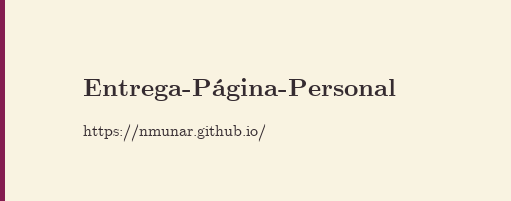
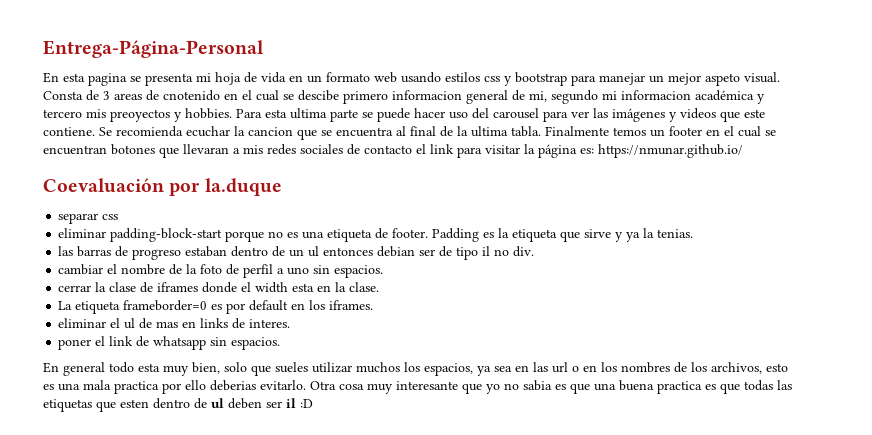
- https://nmunar.github.io/
+ En esta pagina se presenta mi hoja de vida en un formato web usando estilos css y bootstrap para manejar un mejor aspeto visual. Consta de 3 areas de cnotenido en el cual se descibe primero informacion general de mi, segundo mi informacion académica y tercero mis preoyectos y hobbies. Para esta ultima parte se puede hacer uso del carousel para ver las imágenes y videos que este contiene. Se recomienda ecuchar la cancion que se encuentra al final de la ultima tabla. Finalmente temos un footer en el cual se encuentran botones que llevaran a mis redes sociales de contacto el link para visitar la página es: https://nmunar.github.io/
+ Coevaluación por la.duque
+ separar css
+ eliminar padding-block-start porque no es una etiqueta de footer. Padding es la etiqueta que sirve y ya la tenias.
+ las barras de progreso estaban dentro de un ul entonces debian ser de tipo il no div.
+ cambiar el nombre de la foto de perfil a uno sin espacios.
+ cerrar la clase de iframes donde el width esta en la clase.
+ La etiqueta frameborder=0 es por default en los iframes.
+ eliminar el ul de mas en links de interes.
+ poner el link de whatsapp sin espacios.
+ En general todo esta muy bien, solo que sueles utilizar muchos los espacios, ya sea en las url o en los nombres de los archivos, esto es una mala practica por ello deberias evitarlo. Otra cosa muy interesante que yo no sabia es que una buena practica es que todas las etiquetas que esten dentro de ul deben ser il :D

